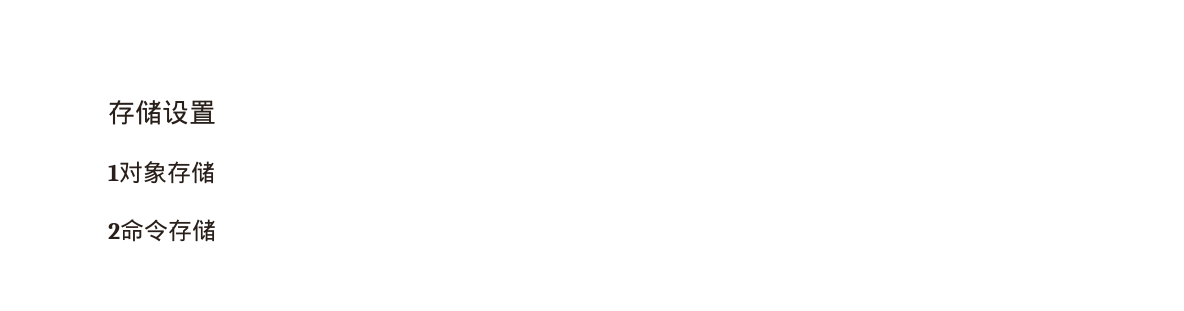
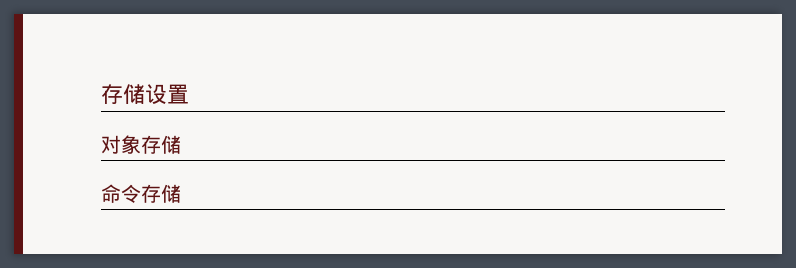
- 1对象存储
+ 对象存储
- 2命令存储
+ 命令存储

